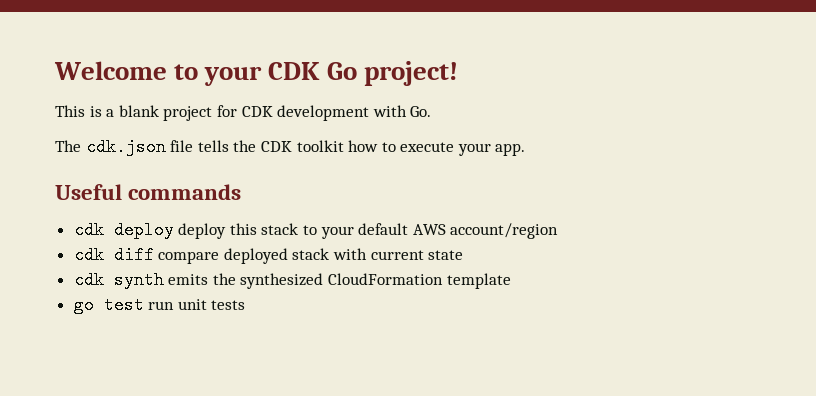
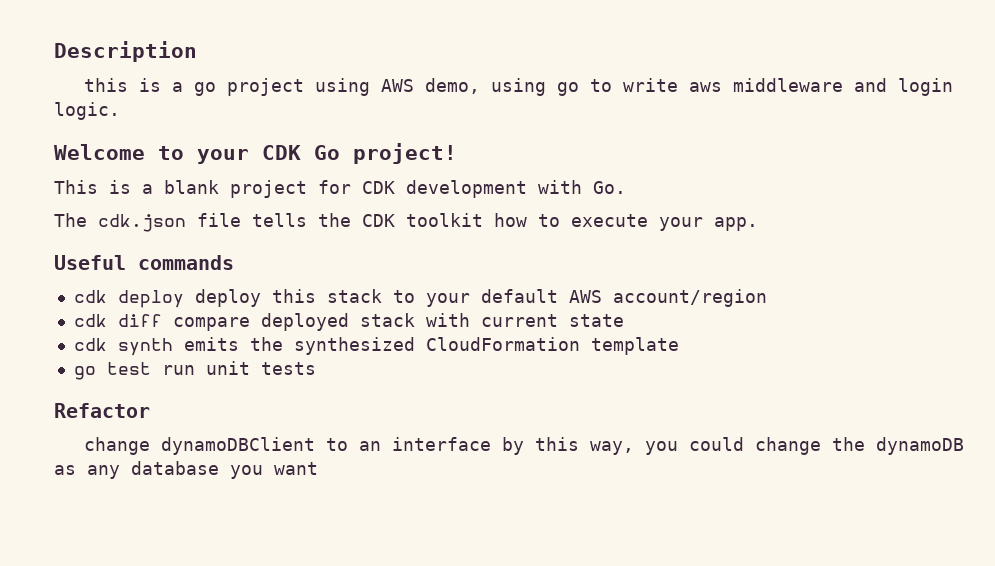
+ Description
+ this is a go project using AWS demo, using go to write aws middleware and login logic.
+ Refactor
+ change dynamoDBClient to an interface by this way, you could change the dynamoDB as any database you want

